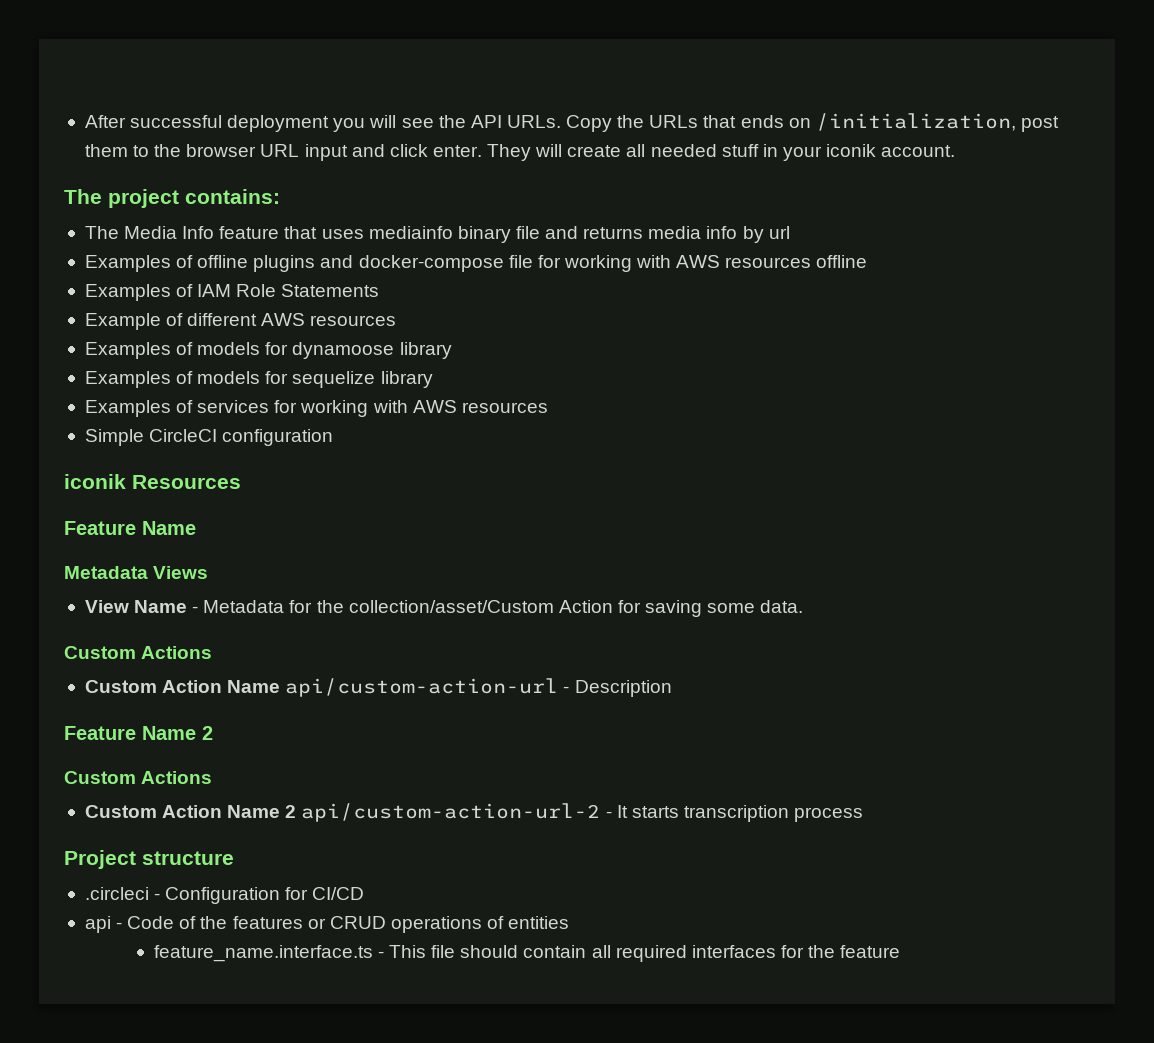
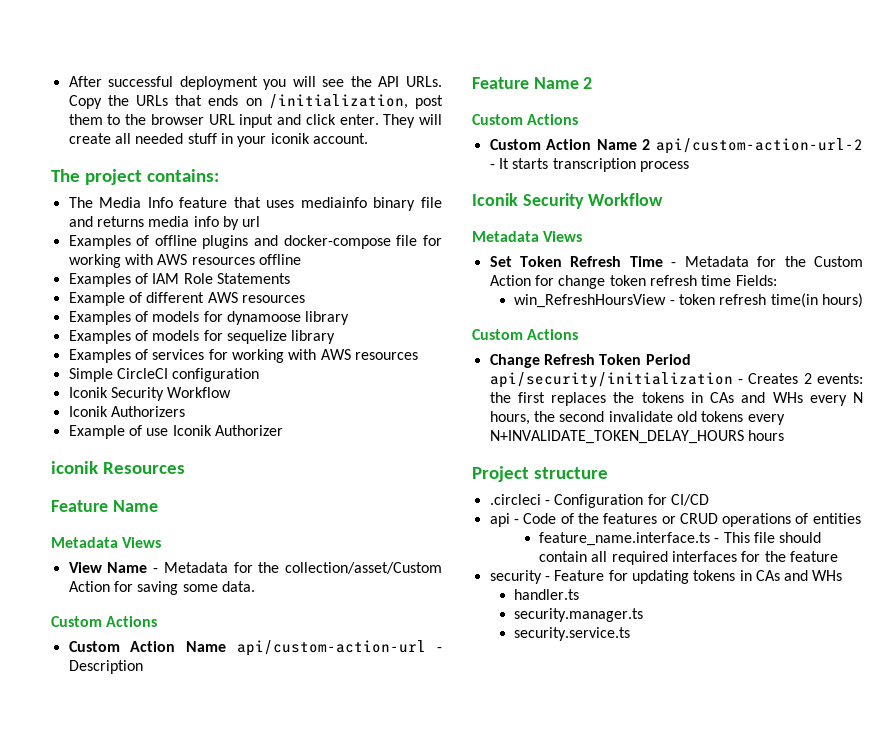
  Simple CircleCI configuration
+ Iconik Security Workflow
+ Iconik Authorizers
+ Example of use Iconik Authorizer
  Custom Action Name 2 api/custom-action-url-2 - It starts transcription process
+ Iconik Security Workflow
+ Metadata Views
+ Set Token Refresh Time - Metadata for the Custom Action for change token refresh time Fields:
+ win_RefreshHoursView - token refresh time(in hours)
+ Custom Actions
+ Change Refresh Token Period api/security/initialization - Creates 2 events: the first replaces the tokens in CAs and WHs every N hours, the second invalidate old tokens every N+INVALIDATE_TOKEN_DELAY_HOURS hours
+ security - Feature for updating tokens in CAs and WHs
+ handler.ts
+ security.manager.ts
+ security.service.ts

